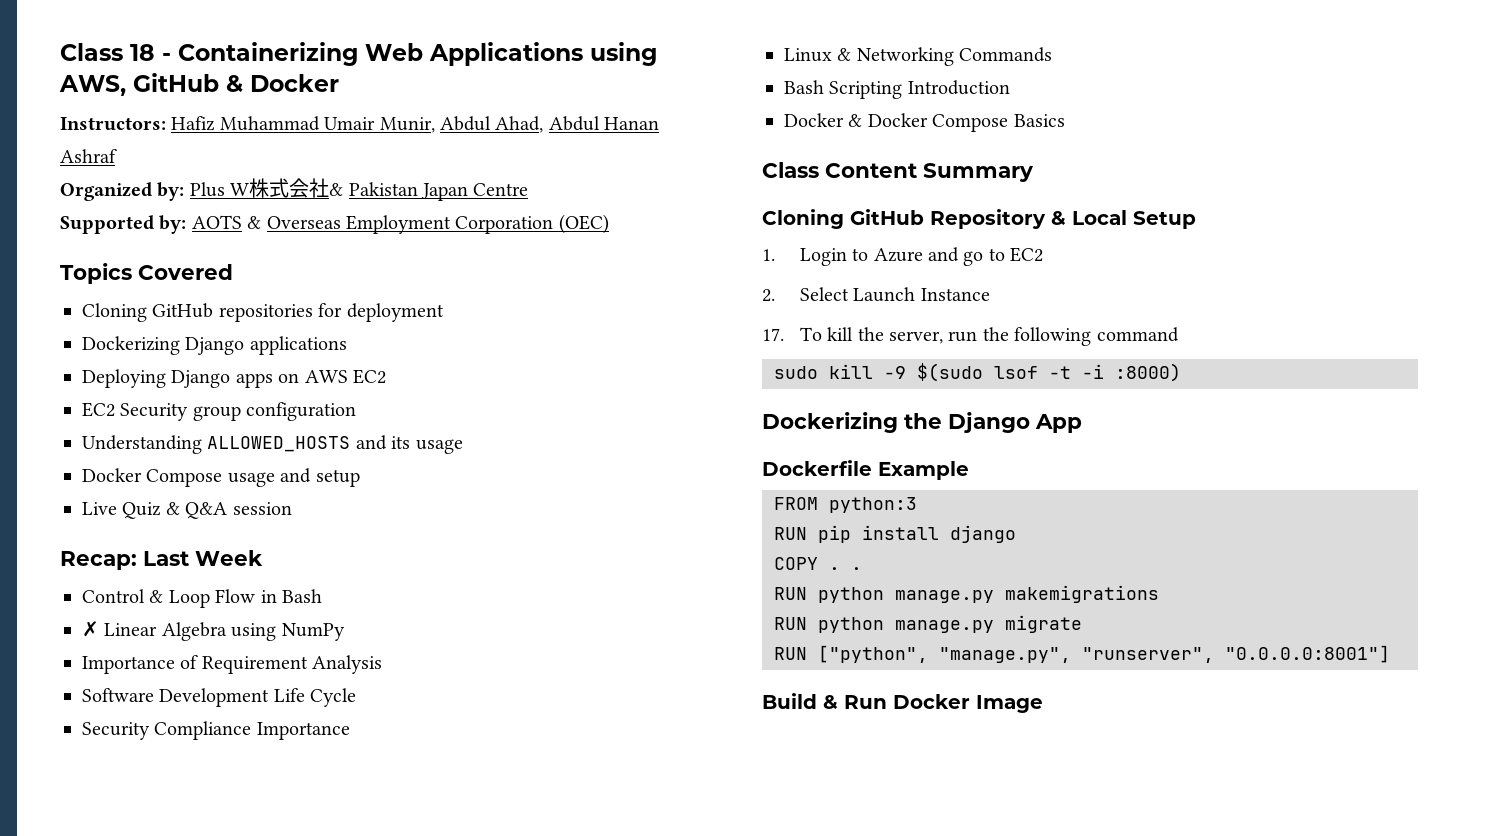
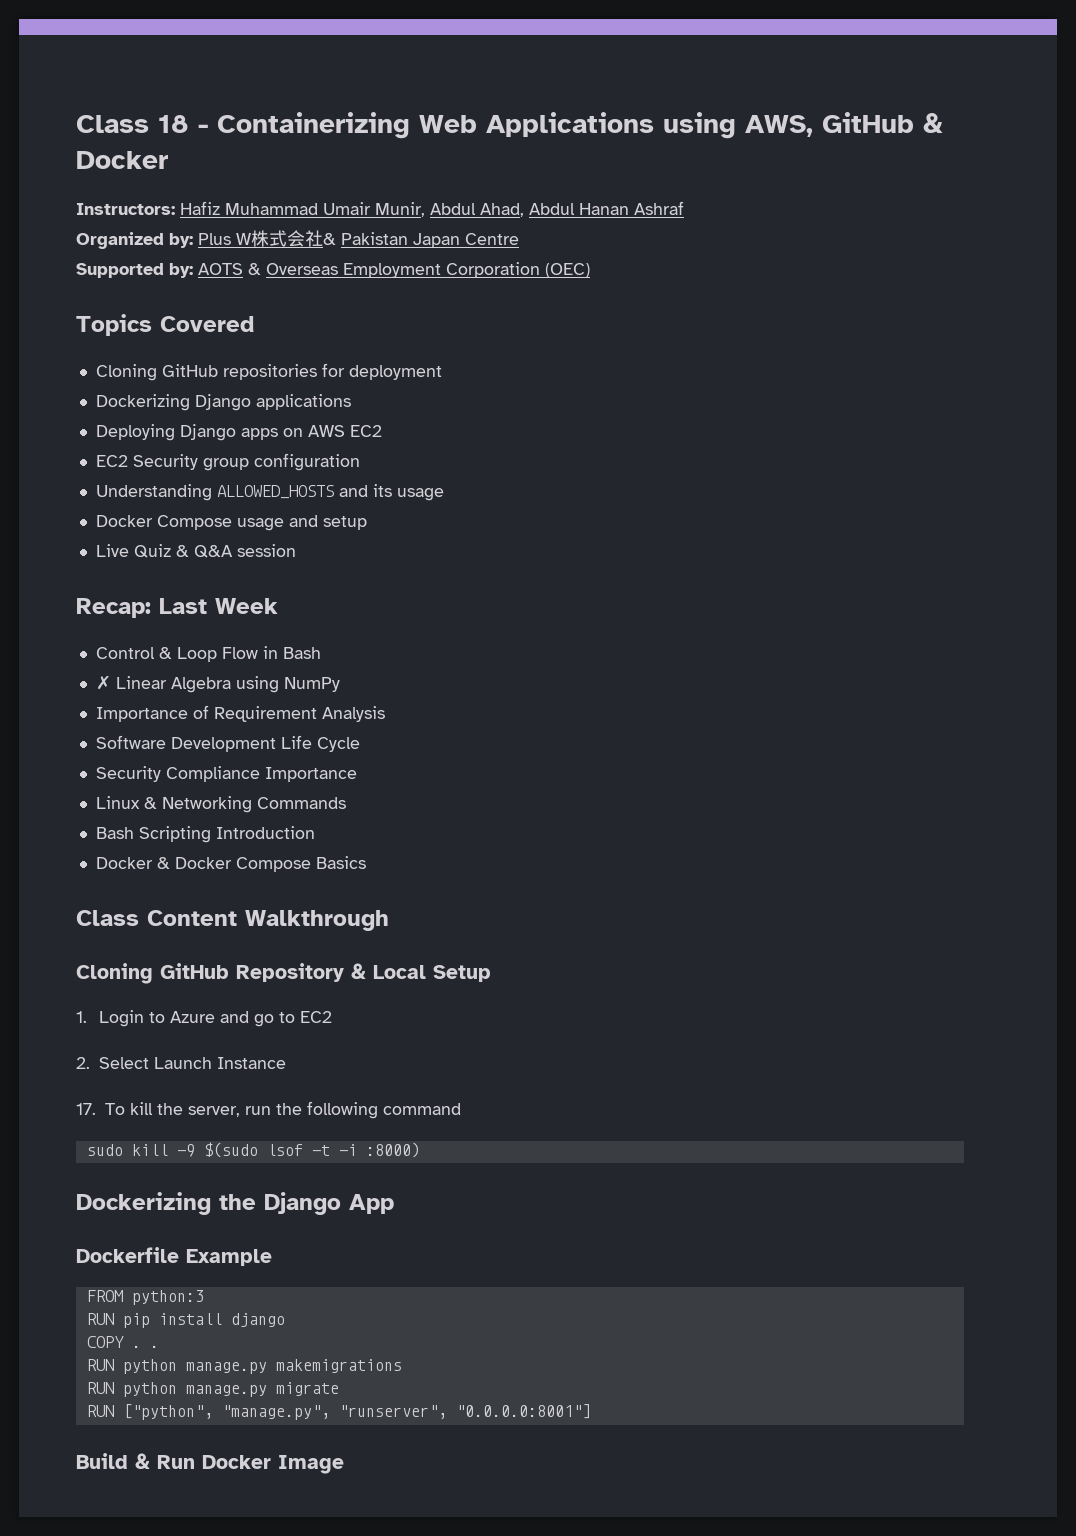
- Class Content Summary
+ Class Content Walkthrough

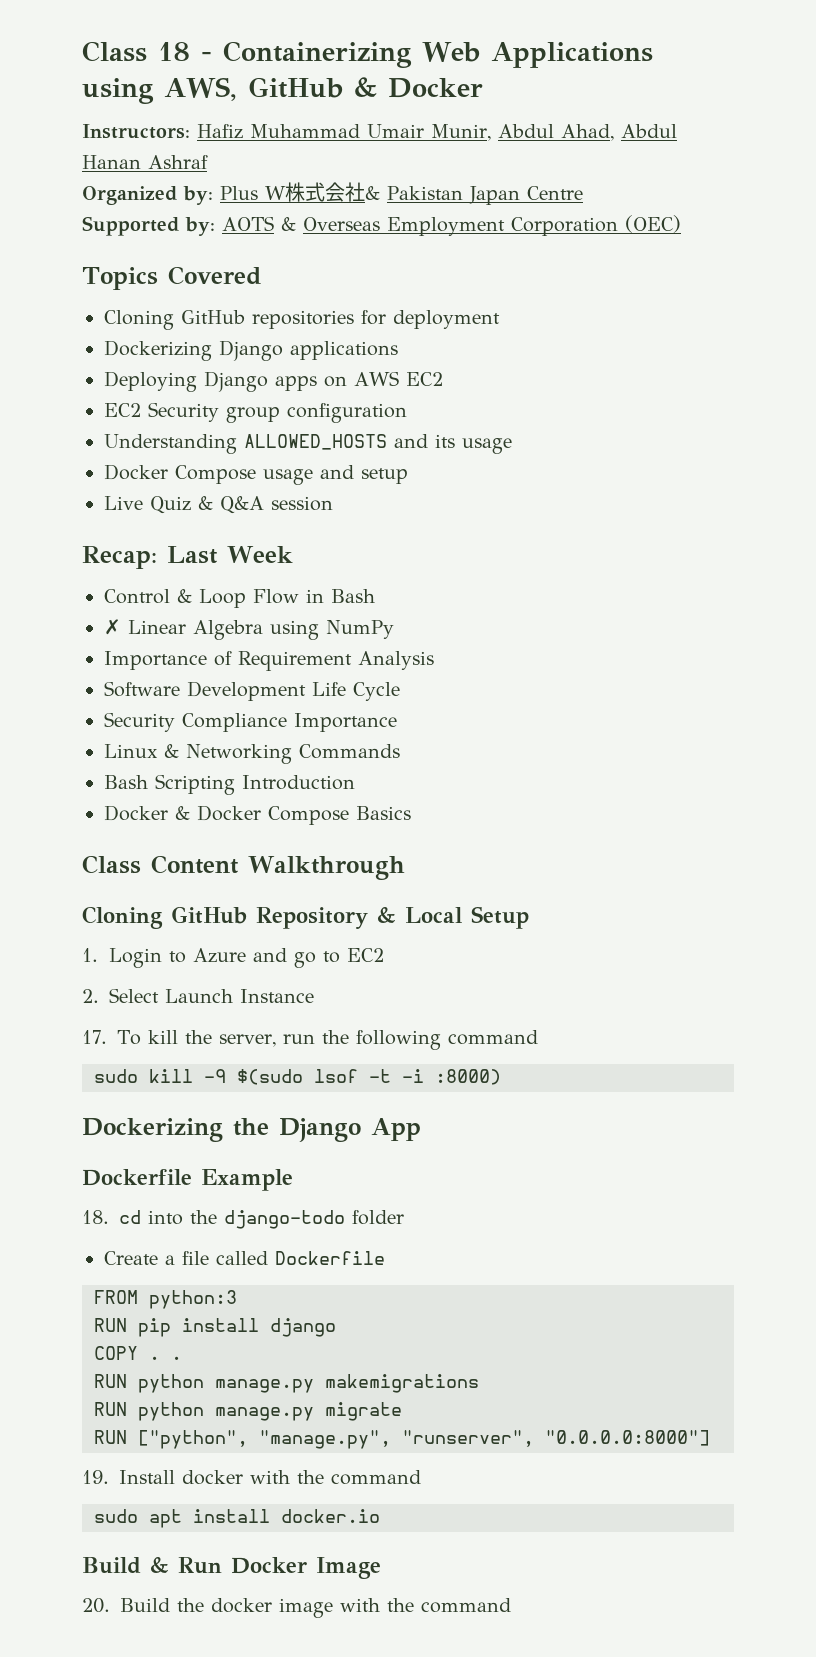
+ 18. cd into the django-todo folder
+ Create a file called Dockerfile
- RUN ["python", "manage.py", "runserver", "0.0.0.0:8001"]
+ RUN ["python", "manage.py", "runserver", "0.0.0.0:8000"]
+ 19. Install docker with the command
+ sudo apt install docker.io
+ 20. Build the docker image with the command

